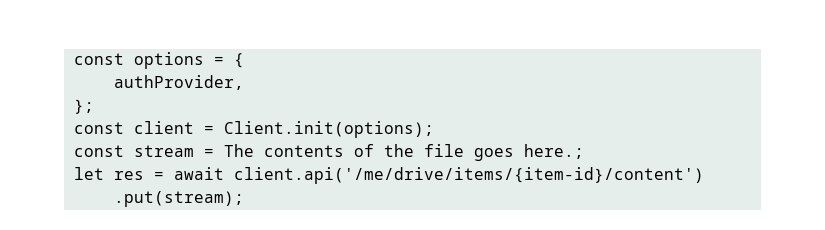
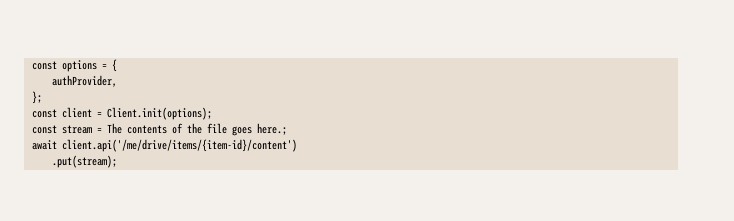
- let res = await client.api('/me/drive/items/{item-id}/content')
+ await client.api('/me/drive/items/{item-id}/content')

